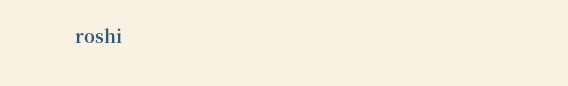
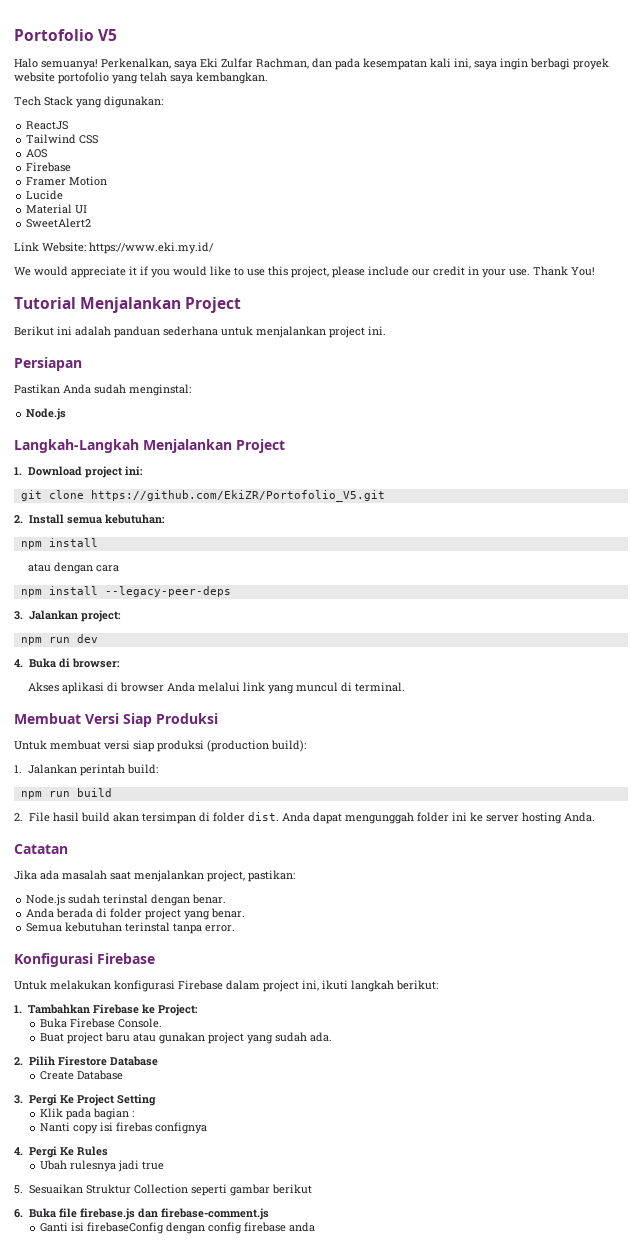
- roshi
+ Portofolio V5
+ Halo semuanya! Perkenalkan, saya Eki Zulfar Rachman, dan pada kesempatan kali ini, saya ingin berbagi proyek website portofolio yang telah saya kembangkan.
+ Tech Stack yang digunakan:
+ ReactJS
+ Tailwind CSS
+ AOS
+ Firebase
+ Framer Motion
+ Lucide
+ Material UI
+ SweetAlert2
+ Link Website: https://www.eki.my.id/
+ We would appreciate it if you would like to use this project, please include our credit in your use. Thank You!
+ Tutorial Menjalankan Project
+ Berikut ini adalah panduan sederhana untuk menjalankan project ini.
+ Persiapan
+ Pastikan Anda sudah menginstal:
+ Node.js
+ Langkah-Langkah Menjalankan Project
+ 1. Download project ini:
+ git clone https://github.com/EkiZR/Portofolio_V5.git
+ 2. Install semua kebutuhan:
+ npm install
+ atau dengan cara
+ npm install --legacy-peer-deps
+ 3. Jalankan project:
+ npm run dev
+ 4. Buka di browser:
+ Akses aplikasi di browser Anda melalui link yang muncul di terminal.
+ Membuat Versi Siap Produksi
+ Untuk membuat versi siap produksi (production build):
+ 1. Jalankan perintah build:
+ npm run build
+ 2. File hasil build akan tersimpan di folder dist. Anda dapat mengunggah folder ini ke server hosting Anda.
+ Catatan
+ Jika ada masalah saat menjalankan project, pastikan:
+ Node.js sudah terinstal dengan benar.
+ Anda berada di folder project yang benar.
+ Semua kebutuhan terinstal tanpa error.
+ Konfigurasi Firebase
+ Untuk melakukan konfigurasi Firebase dalam project ini, ikuti langkah berikut:
+ 1. Tambahkan Firebase ke Project:
+ Buka Firebase Console.
+ Buat project baru atau gunakan project yang sudah ada.
+ 2. Pilih Firestore Database
+ Create Database
+ 3. Pergi Ke Project Setting
+ Klik pada bagian :
+ Nanti copy isi firebas confignya
+ 4. Pergi Ke Rules
+ Ubah rulesnya jadi true
+ 5. Sesuaikan Struktur Collection seperti gambar berikut
+ 6. Buka file firebase.js dan firebase-comment.js
+ Ganti isi firebaseConfig dengan config firebase anda

